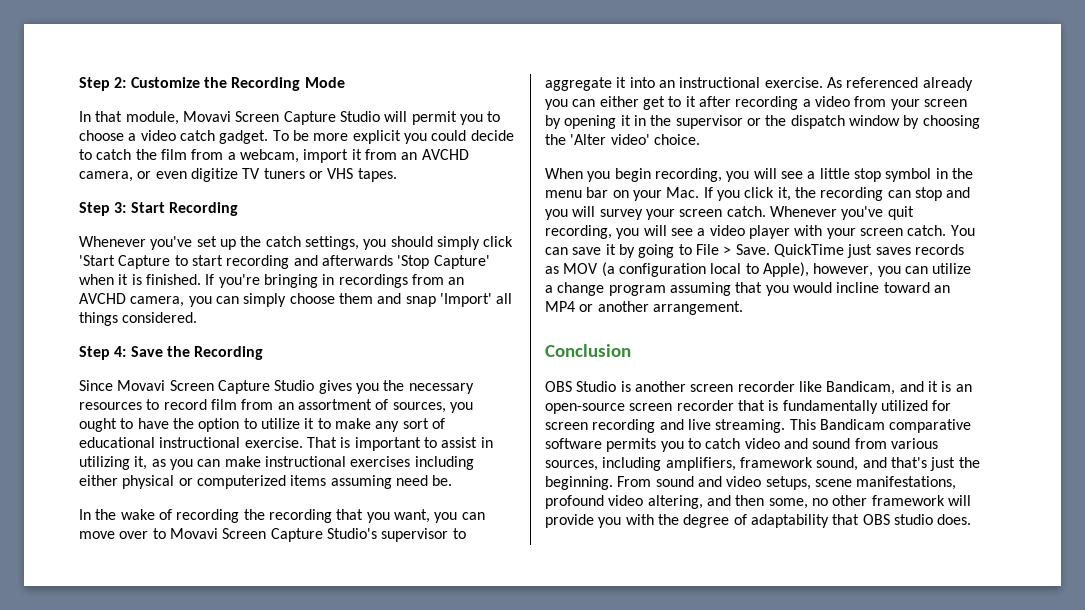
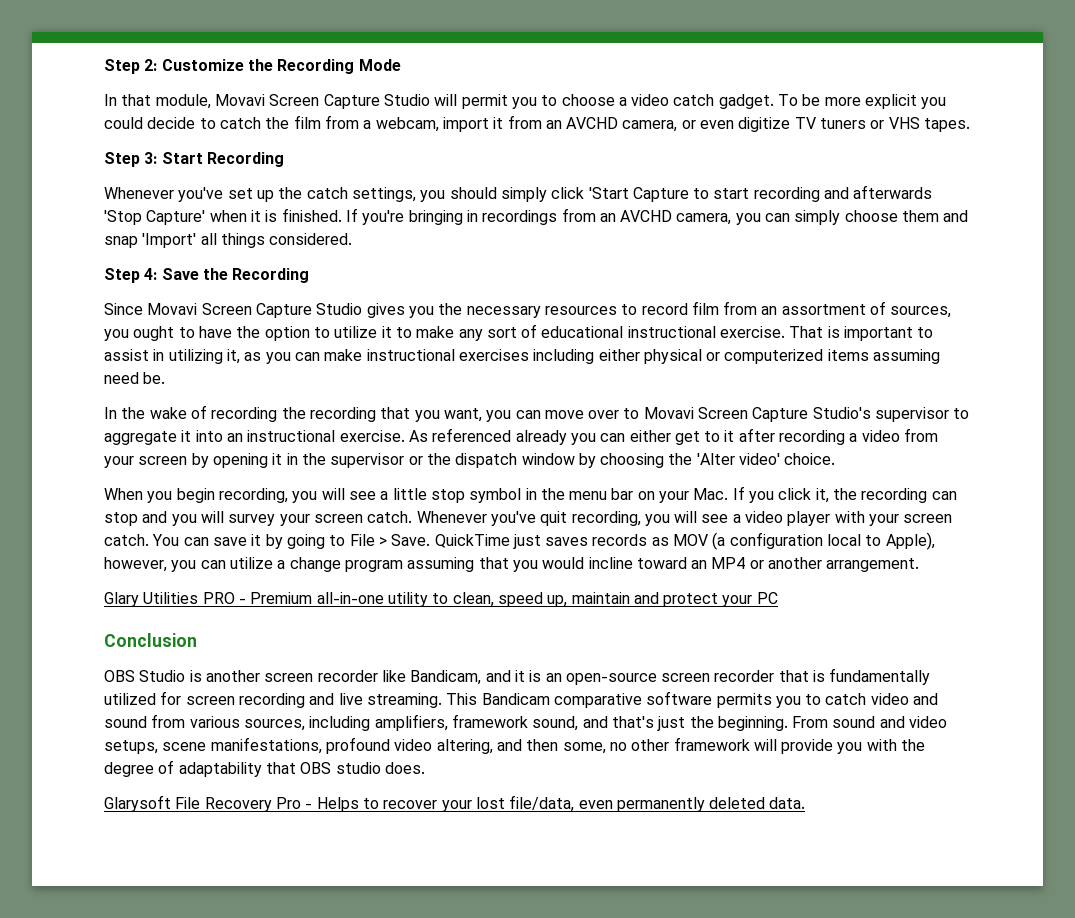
+ Glary Utilities PRO - Premium all-in-one utility to clean, speed up, maintain and protect your PC
+ Glarysoft File Recovery Pro - Helps to recover your lost file/data, even permanently deleted data.

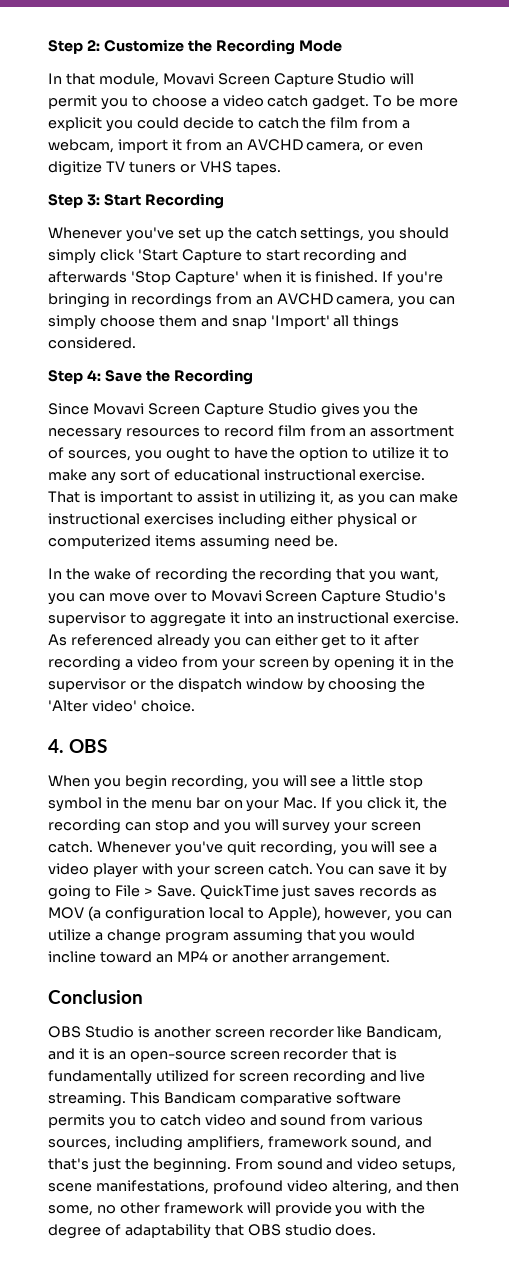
+ 4. OBS
- Glary Utilities PRO - Premium all-in-one utility to clean, speed up, maintain and protect your PC
- Glarysoft File Recovery Pro - Helps to recover your lost file/data, even permanently deleted data.

